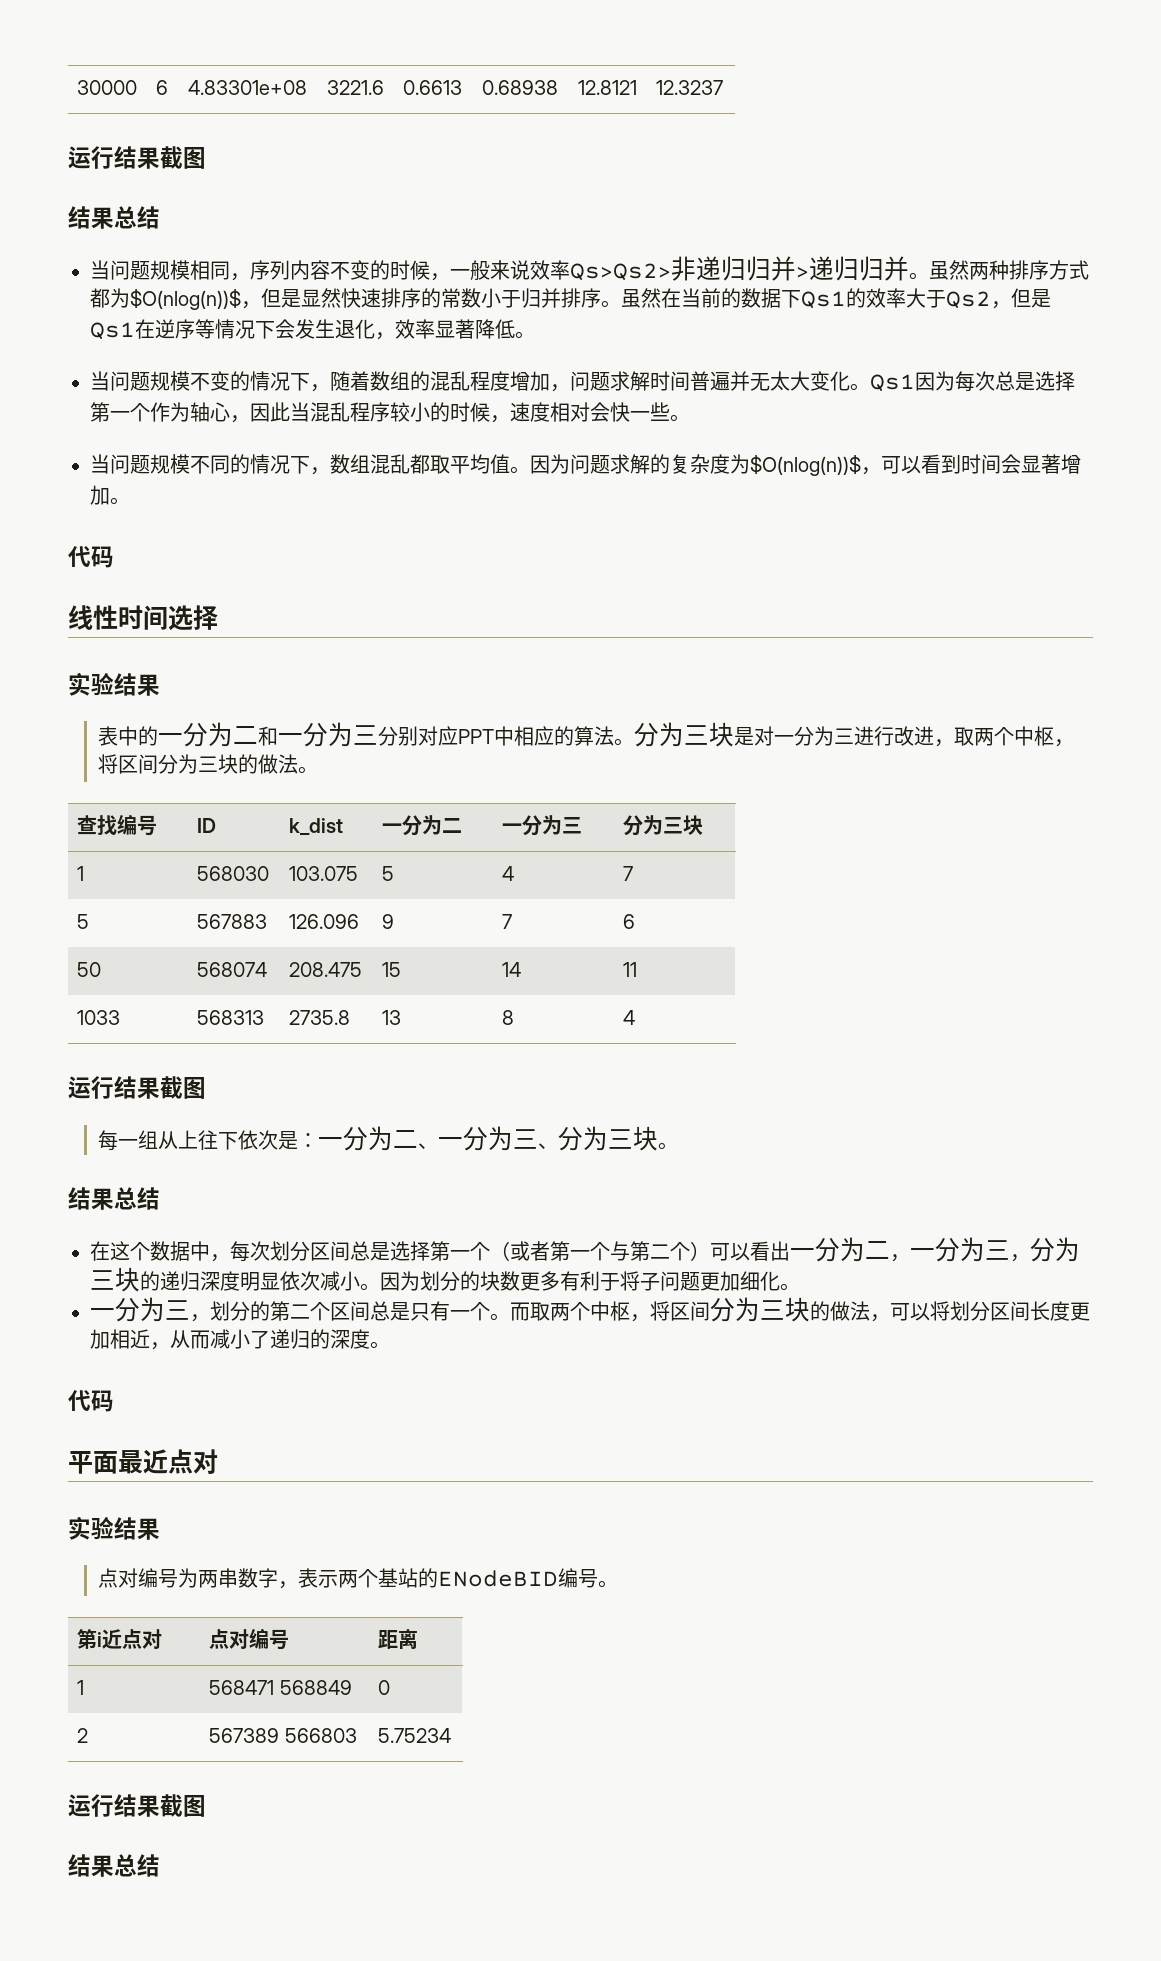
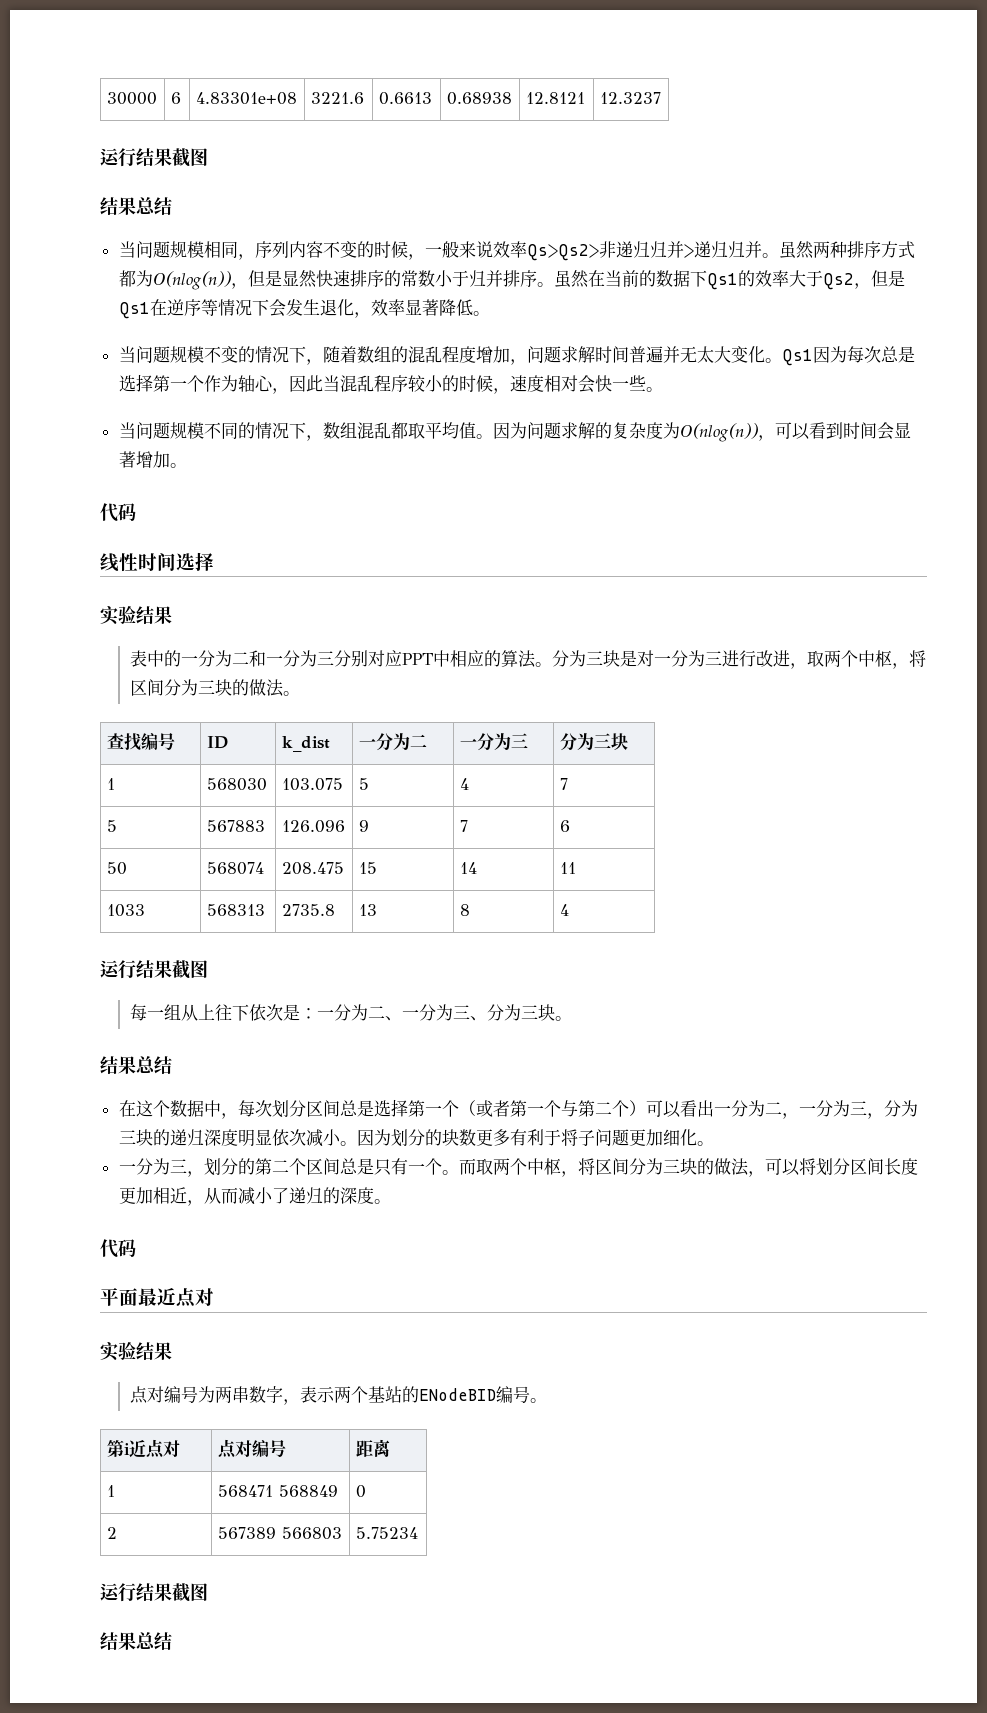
- 虽然两种排序方式都为$O(nlog(n))$，但是显然快速排序的常数小于归并排序。
+ 虽然两种排序方式都为O(nlog(n))，但是显然快速排序的常数小于归并排序。
- 因为问题求解的复杂度为$O(nlog(n))$，可以看到时间会显著增加。
+ 因为问题求解的复杂度为O(nlog(n))，可以看到时间会显著增加。

